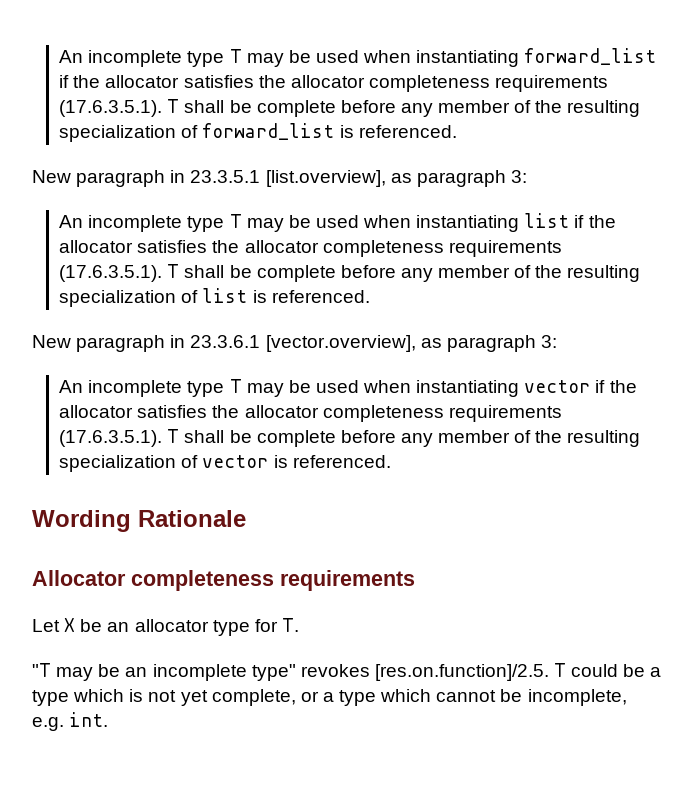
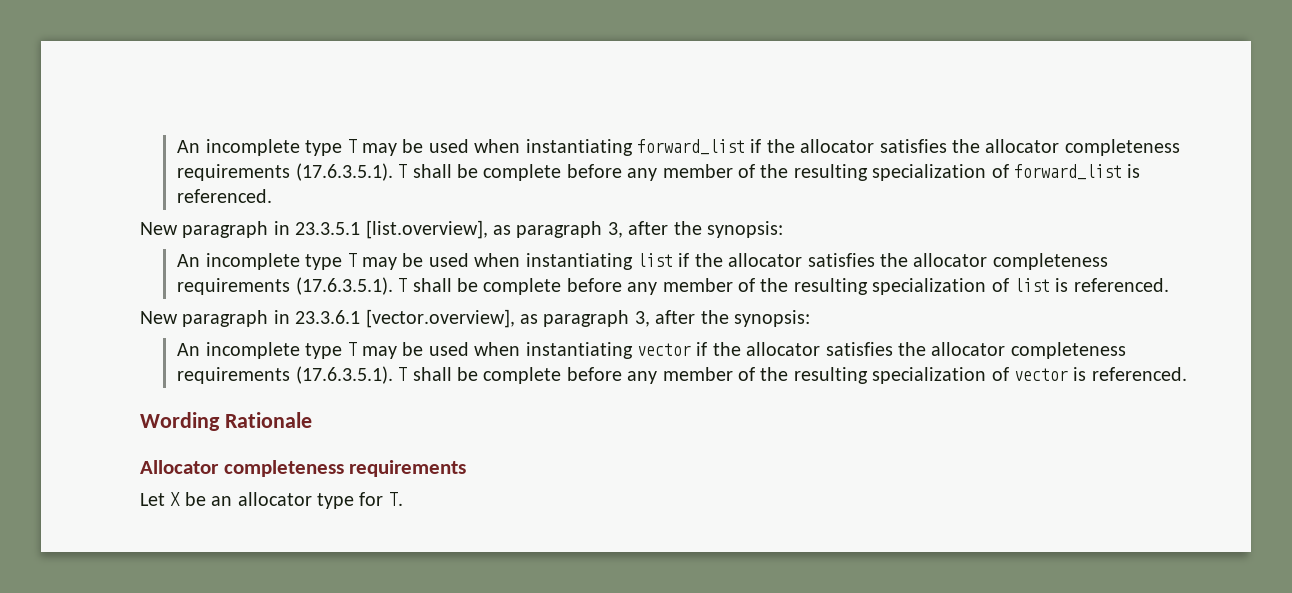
- New paragraph in 23.3.5.1 [list.overview], as paragraph 3:
+ New paragraph in 23.3.5.1 [list.overview], as paragraph 3, after the synopsis:
- New paragraph in 23.3.6.1 [vector.overview], as paragraph 3:
+ New paragraph in 23.3.6.1 [vector.overview], as paragraph 3, after the synopsis:
- "T may be an incomplete type" revokes [res.on.function]/2.5. T could be a type which is not yet complete, or a type which cannot be incomplete, e.g. int.

